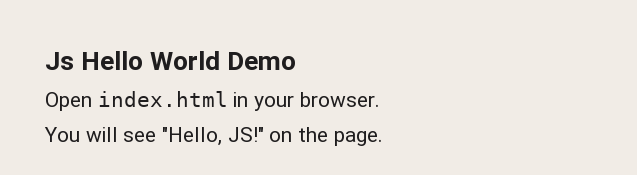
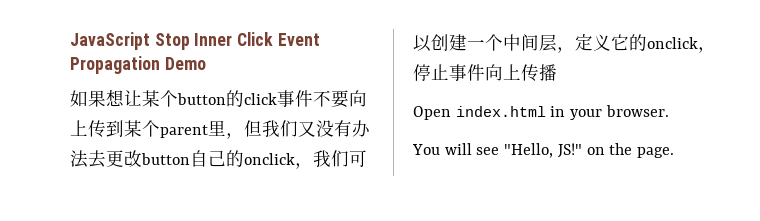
- Js Hello World Demo
+ JavaScript Stop Inner Click Event Propagation Demo
+ 如果想让某个button的click事件不要向上传到某个parent里，但我们又没有办法去更改button自己的onclick，我们可以创建一个中间层，定义它的onclick，停止事件向上传播

